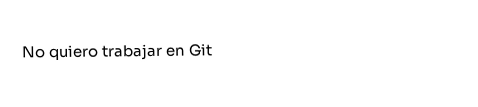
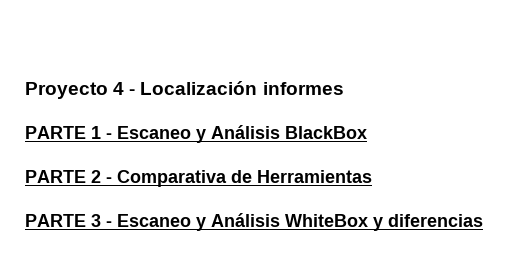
- No quiero trabajar en Git
+ Proyecto 4 - Localización informes
+ PARTE 1 - Escaneo y Análisis BlackBox
+ PARTE 2 - Comparativa de Herramientas
+ PARTE 3 - Escaneo y Análisis WhiteBox y diferencias

